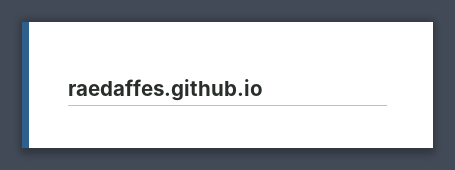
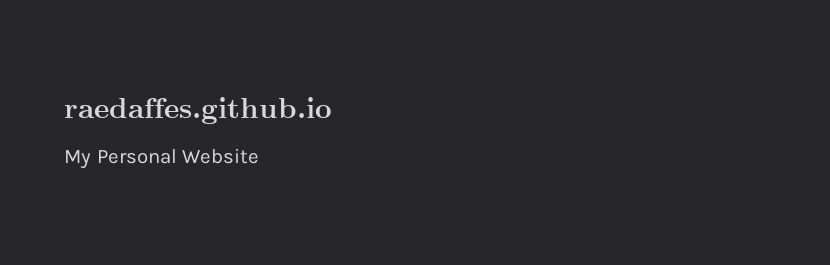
+ My Personal Website

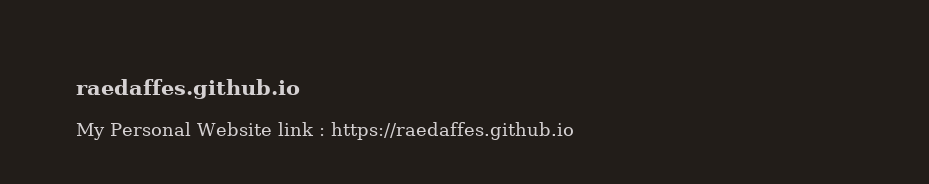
- My Personal Website
+ My Personal Website link : https://raedaffes.github.io

